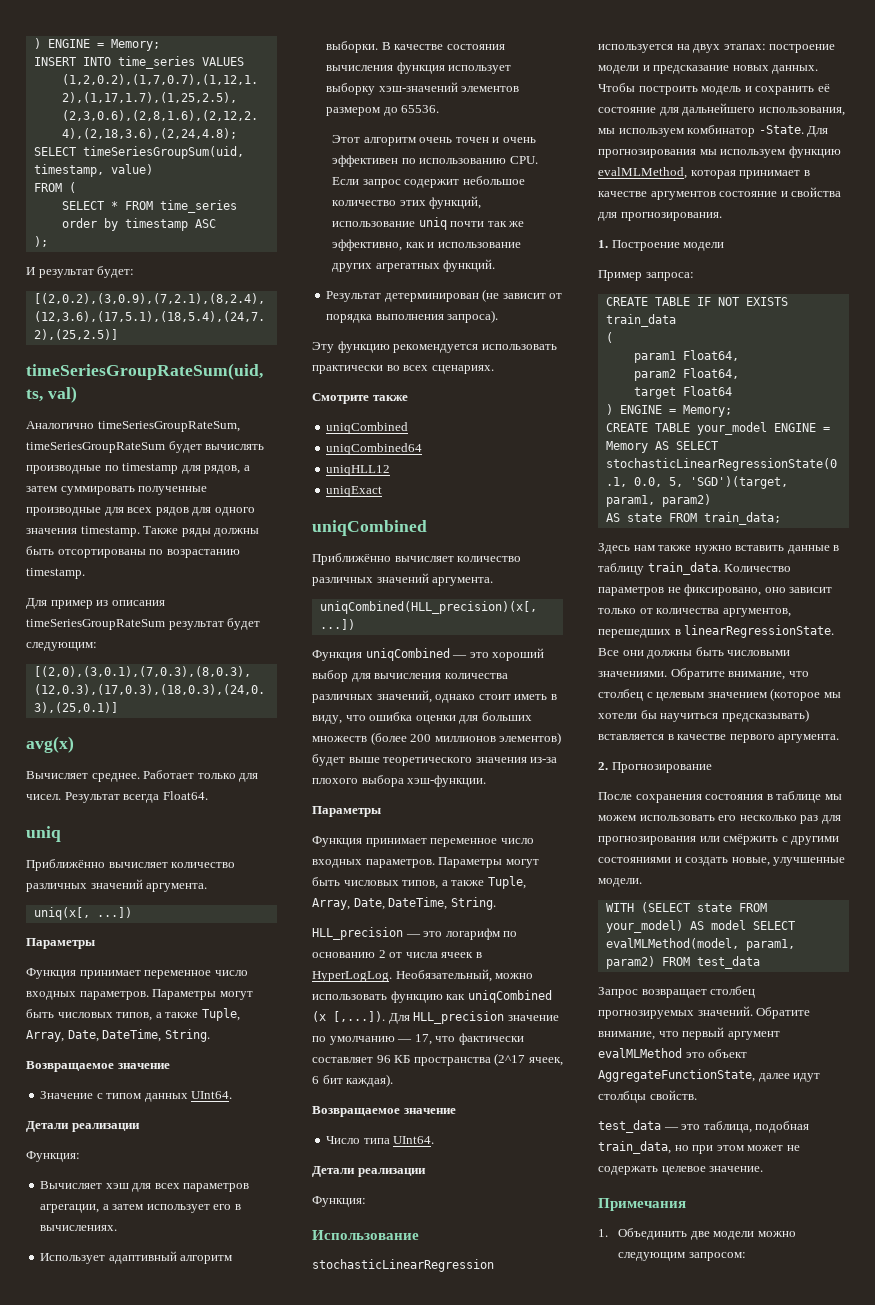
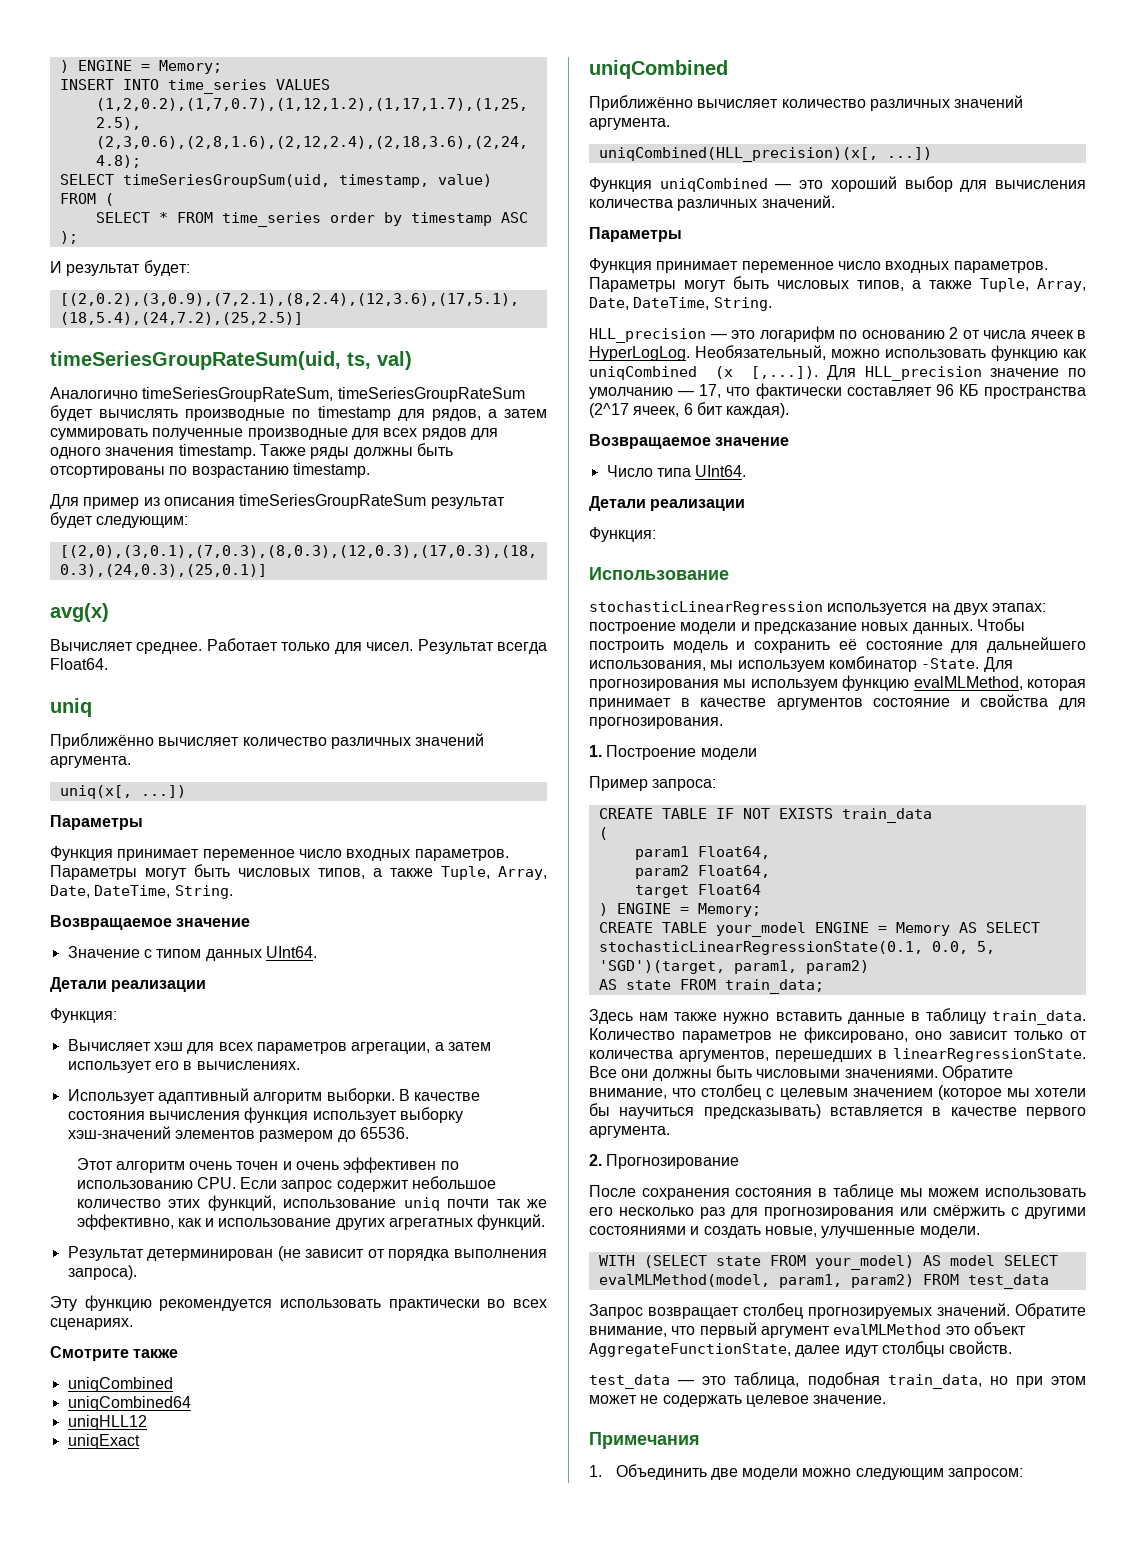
- Функция uniqCombined — это хороший выбор для вычисления количества различных значений, однако стоит иметь в виду, что ошибка оценки для больших множеств (более 200 миллионов элементов) будет выше теоретического значения из-за плохого выбора хэш-функции.
+ Функция uniqCombined — это хороший выбор для вычисления количества различных значений.

